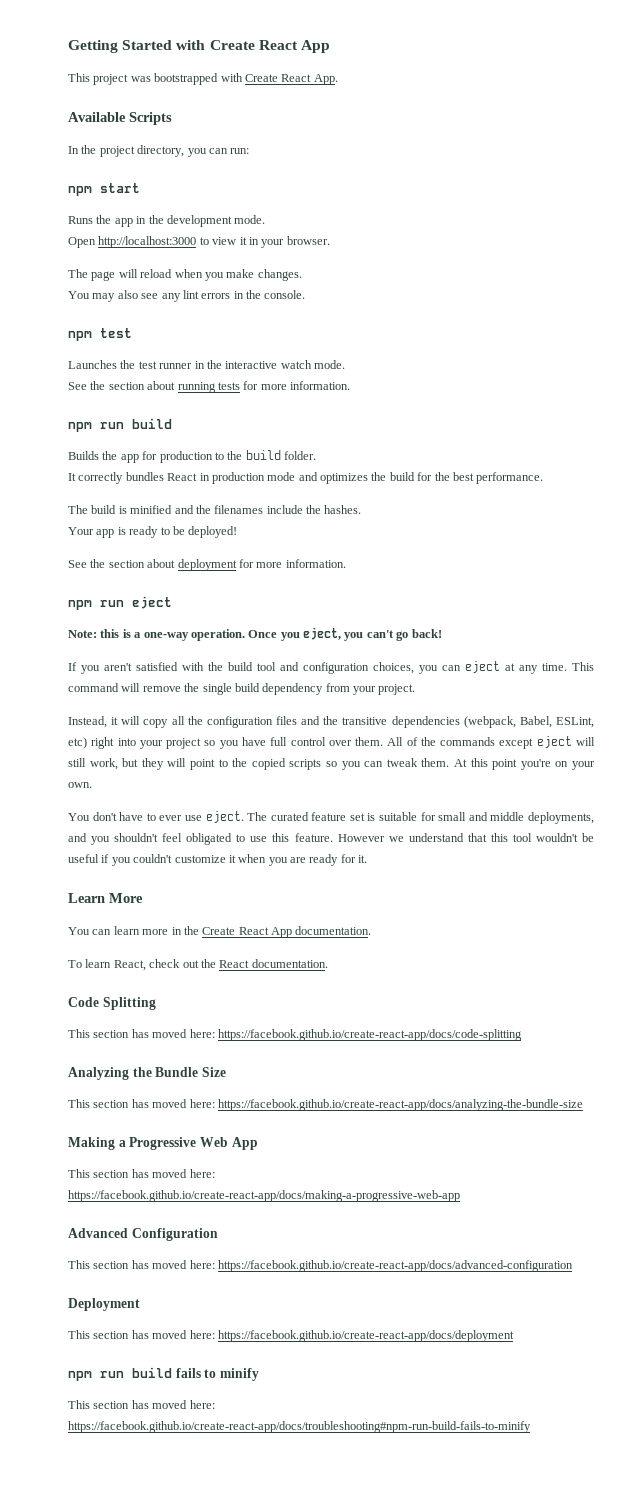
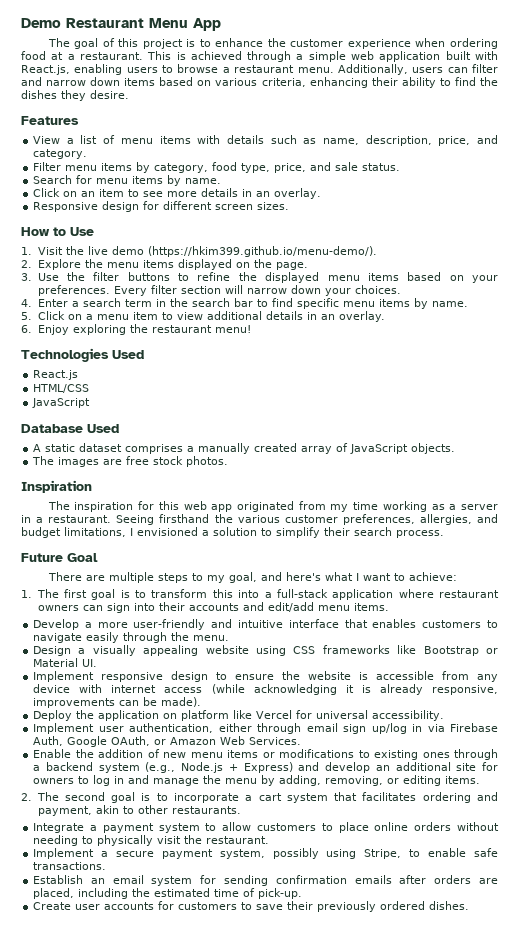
- Getting Started with Create React App
- This project was bootstrapped with Create React App.
- Available Scripts
- In the project directory, you can run:
- npm start
- Runs the app in the development mode.
- Open http://localhost:3000 to view it in your browser.
- The page will reload when you make changes.
- You may also see any lint errors in the console.
- npm test
- Launches the test runner in the interactive watch mode.
- See the section about running tests for more information.
- npm run build
- Builds the app for production to the build folder.
- It correctly bundles React in production mode and optimizes the build for the best performance.
- The build is minified and the filenames include the hashes.
- Your app is ready to be deployed!
- See the section about deployment for more information.
- npm run eject
- Note: this is a one-way operation. Once you eject, you can't go back!
- If you aren't satisfied with the build tool and configuration choices, you can eject at any time. This command will remove the single build dependency from your project.
- Instead, it will copy all the configuration files and the transitive dependencies (webpack, Babel, ESLint, etc) right into your project so you have full control over them. All of the commands except eject will still work, but they will point to the copied scripts so you can tweak them. At this point you're on your own.
- You don't have to ever use eject. The curated feature set is suitable for small and middle deployments, and you shouldn't feel obligated to use this feature. However we understand that this tool wouldn't be useful if you couldn't customize it when you are ready for it.
- Learn More
- You can learn more in the Create React App documentation.
- To learn React, check out the React documentation.
- Code Splitting
- This section has moved here: https://facebook.github.io/create-react-app/docs/code-splitting
- Analyzing the Bundle Size
- This section has moved here: https://facebook.github.io/create-react-app/docs/analyzing-the-bundle-size
- Making a Progressive Web App
- This section has moved here: https://facebook.github.io/create-react-app/docs/making-a-progressive-web-app
- Advanced Configuration
- This section has moved here: https://facebook.github.io/create-react-app/docs/advanced-configuration
- Deployment
- This section has moved here: https://facebook.github.io/create-react-app/docs/deployment
- npm run build fails to minify
- This section has moved here: https://facebook.github.io/create-react-app/docs/troubleshooting#npm-run-build-fails-to-minify
+ Demo Restaurant Menu App
+ The goal of this project is to enhance the customer experience when ordering food at a restaurant. This is achieved through a simple web application built with React.js, enabling users to browse a restaurant menu. Additionally, users can filter and narrow down items based on various criteria, enhancing their ability to find the dishes they desire.
+ Features
+ View a list of menu items with details such as name, description, price, and category.
+ Filter menu items by category, food type, price, and sale status.
+ Search for menu items by name.
+ Click on an item to see more details in an overlay.
+ Responsive design for different screen sizes.
+ How to Use
+ 1. Visit the live demo (https://hkim399.github.io/menu-demo/).
+ 2. Explore the menu items displayed on the page.
+ 3. Use the filter buttons to refine the displayed menu items based on your preferences. Every filter section will narrow down your choices.
+ 4. Enter a search term in the search bar to find specific menu items by name.
+ 5. Click on a menu item to view additional details in an overlay.
+ 6. Enjoy exploring the restaurant menu!
+ Technologies Used
+ React.js
+ HTML/CSS
+ JavaScript
+ Database Used
+ A static dataset comprises a manually created array of JavaScript objects.
+ The images are free stock photos.
+ Inspiration
+ The inspiration for this web app originated from my time working as a server in a restaurant. Seeing firsthand the various customer preferences, allergies, and budget limitations, I envisioned a solution to simplify their search process.
+ Future Goal
+ There are multiple steps to my goal, and here's what I want to achieve:
+ 1. The first goal is to transform this into a full-stack application where restaurant owners can sign into their accounts and edit/add menu items.
+ Develop a more user-friendly and intuitive interface that enables customers to navigate easily through the menu.
+ Design a visually appealing website using CSS frameworks like Bootstrap or Material UI.
+ Implement responsive design to ensure the website is accessible from any device with internet access (while acknowledging it is already responsive, improvements can be made).
+ Deploy the application on platform like Vercel for universal accessibility.
+ Implement user authentication, either through email sign up/log in via Firebase Auth, Google OAuth, or Amazon Web Services.
+ Enable the addition of new menu items or modifications to existing ones through a backend system (e.g., Node.js + Express) and develop an additional site for owners to log in and manage the menu by adding, removing, or editing items.
+ 2. The second goal is to incorporate a cart system that facilitates ordering and payment, akin to other restaurants.
+ Integrate a payment system to allow customers to place online orders without needing to physically visit the restaurant.
+ Implement a secure payment system, possibly using Stripe, to enable safe transactions.
+ Establish an email system for sending confirmation emails after orders are placed, including the estimated time of pick-up.
+ Create user accounts for customers to save their previously ordered dishes.

